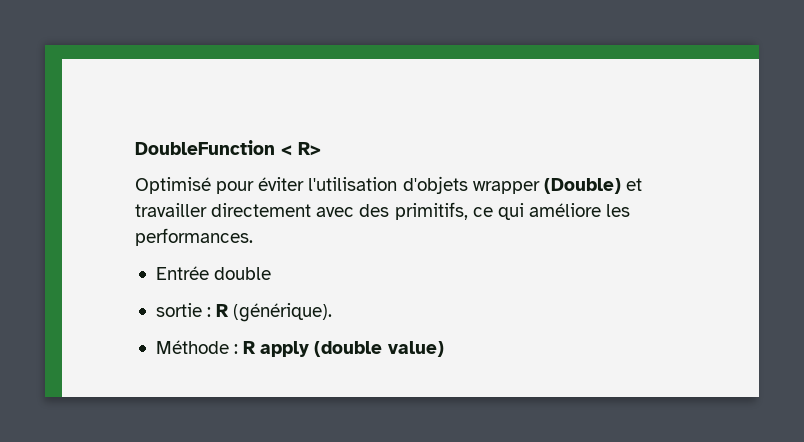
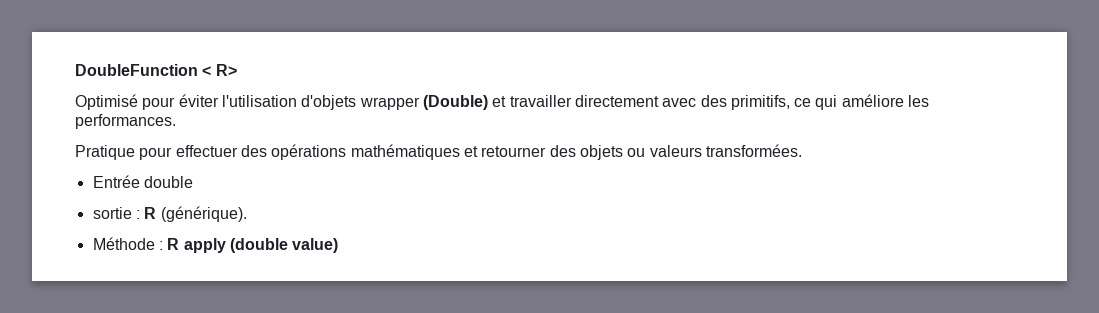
+ Pratique pour effectuer des opérations mathématiques et retourner des objets ou valeurs transformées.

